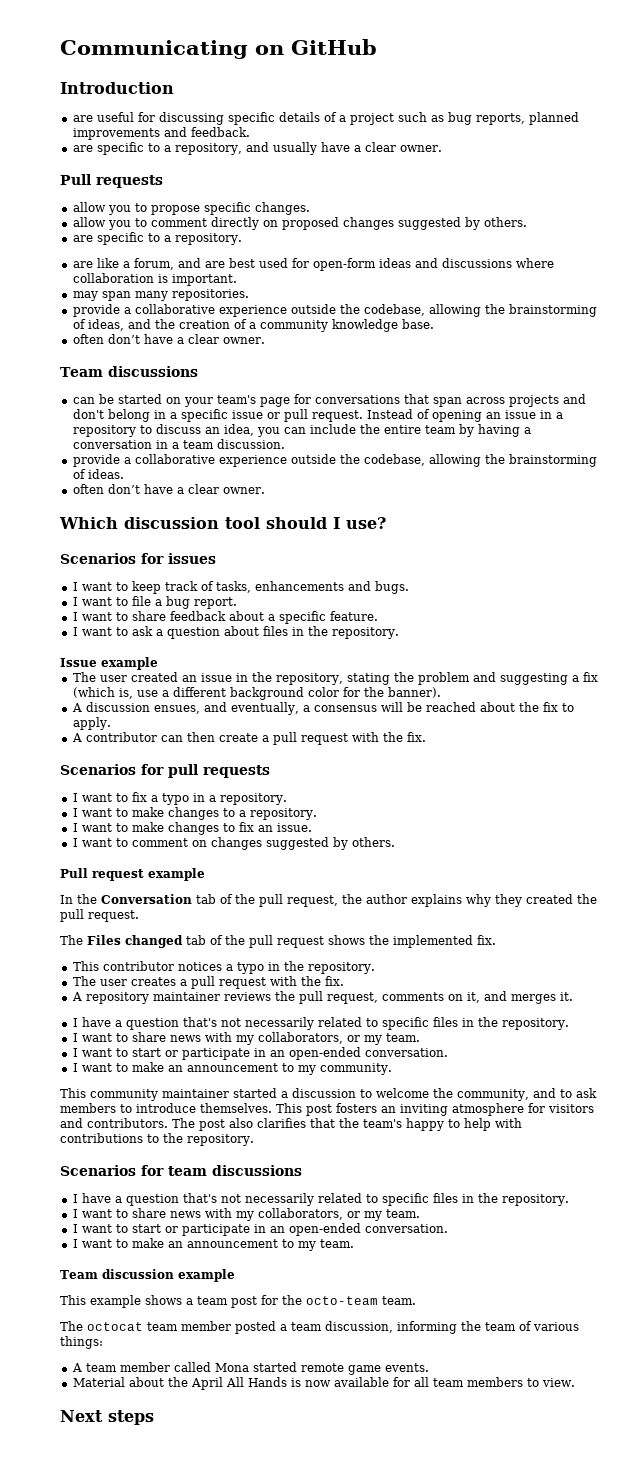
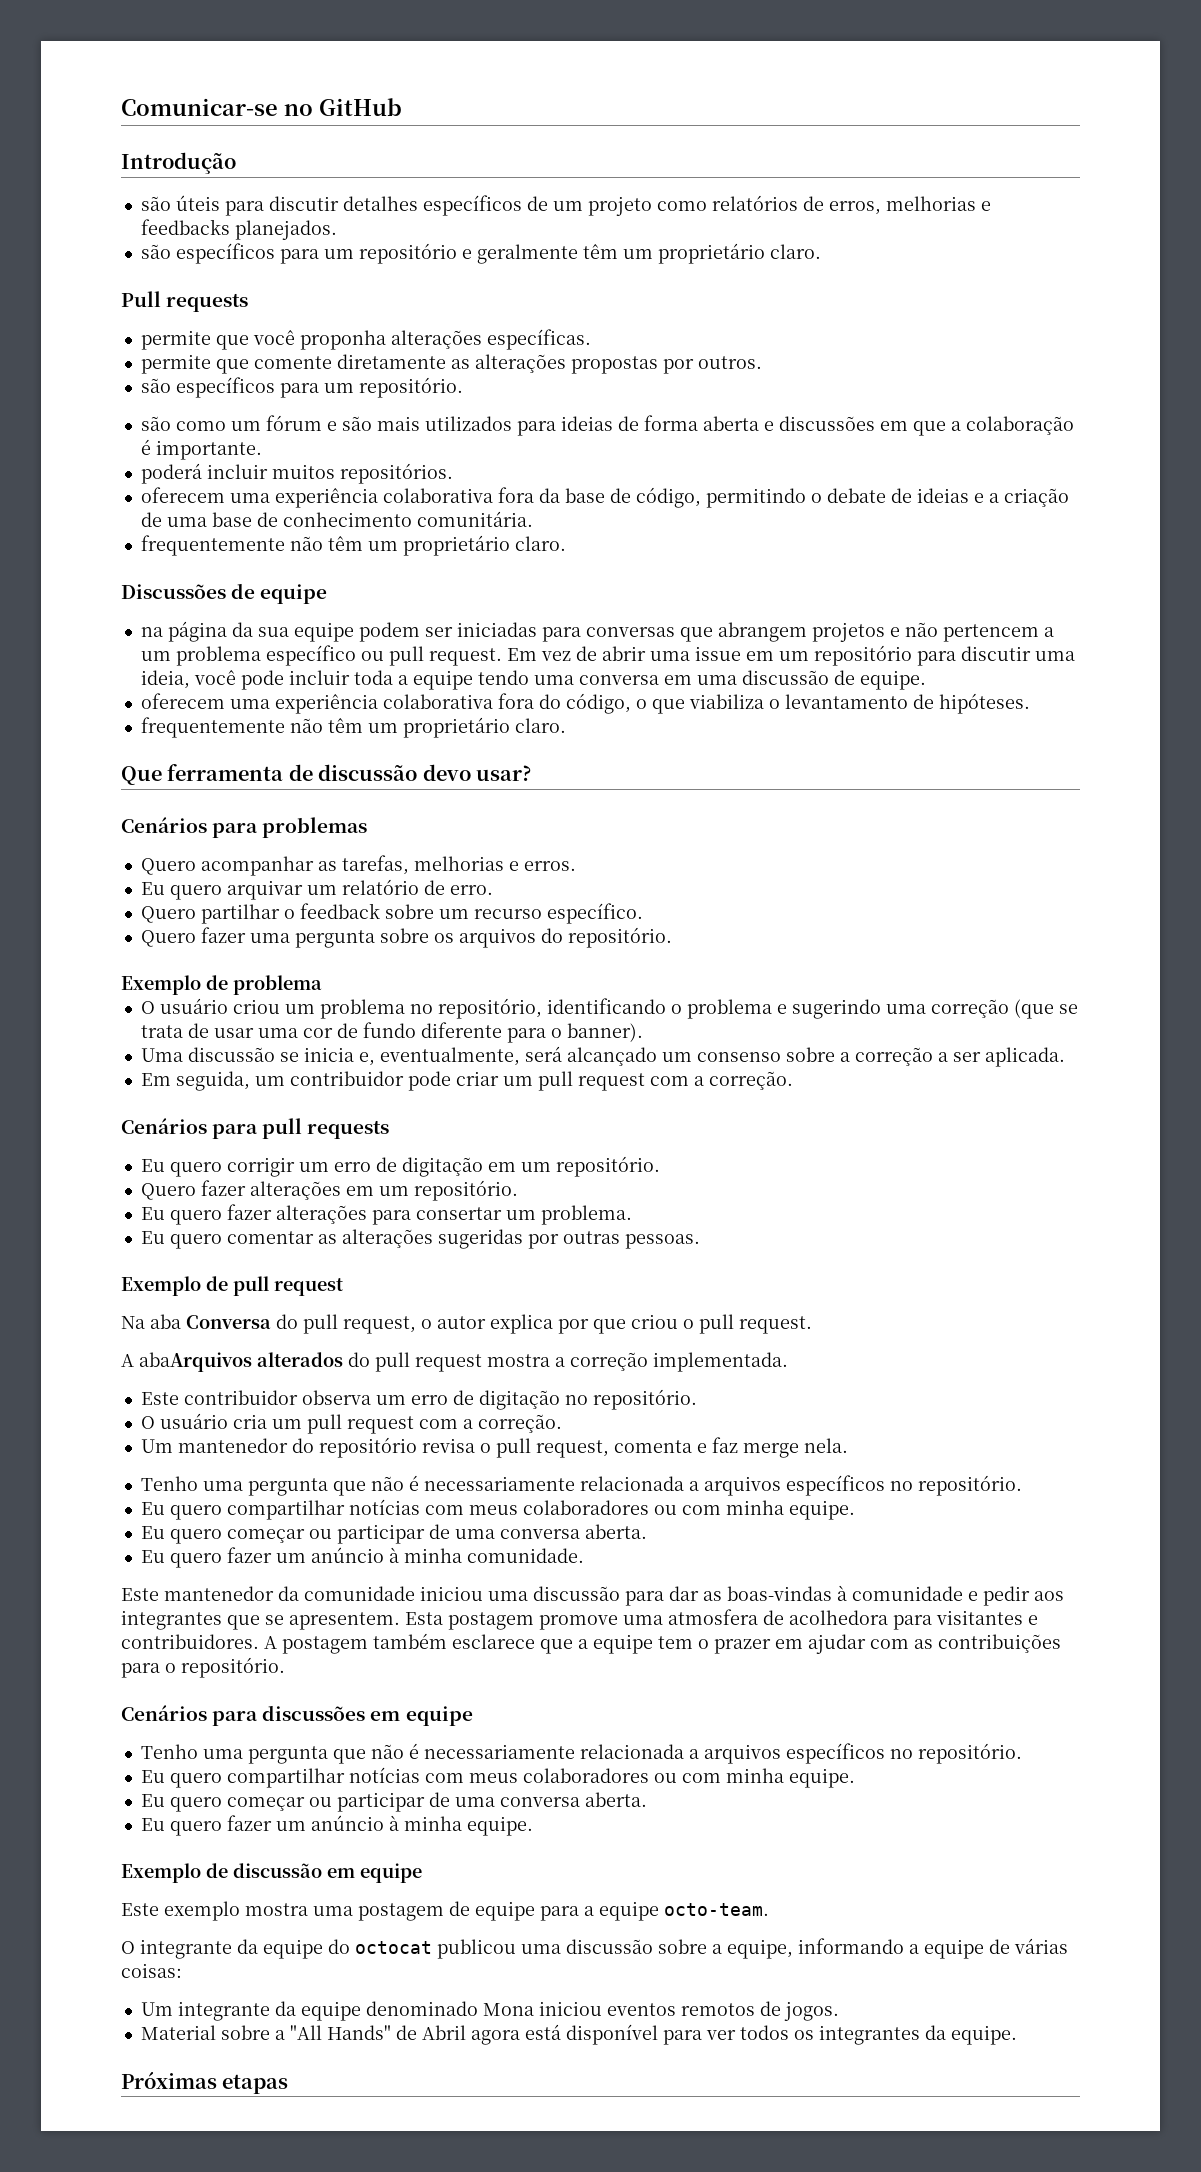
- Communicating on GitHub
+ Comunicar-se no GitHub
- Introduction
- are useful for discussing specific details of a project such as bug reports, planned improvements and feedback.
- are specific to a repository, and usually have a clear owner.
+ Introdução
+ são úteis para discutir detalhes específicos de um projeto como relatórios de erros, melhorias e feedbacks planejados.
+ são específicos para um repositório e geralmente têm um proprietário claro.
  Pull requests
- allow you to propose specific changes.
- allow you to comment directly on proposed changes suggested by others.
- are specific to a repository.
- are like a forum, and are best used for open-form ideas and discussions where collaboration is important.
- may span many repositories.
- provide a collaborative experience outside the codebase, allowing the brainstorming of ideas, and the creation of a community knowledge base.
- often don’t have a clear owner.
- Team discussions
- can be started on your team's page for conversations that span across projects and don't belong in a specific issue or pull request. Instead of opening an issue in a repository to discuss an idea, you can include the entire team by having a conversation in a team discussion.
- provide a collaborative experience outside the codebase, allowing the brainstorming of ideas.
- often don’t have a clear owner.
- Which discussion tool should I use?
- Scenarios for issues
- I want to keep track of tasks, enhancements and bugs.
- I want to file a bug report.
- I want to share feedback about a specific feature.
- I want to ask a question about files in the repository.
- Issue example
- The user created an issue in the repository, stating the problem and suggesting a fix (which is, use a different background color for the banner).
- A discussion ensues, and eventually, a consensus will be reached about the fix to apply.
- A contributor can then create a pull request with the fix.
- Scenarios for pull requests
- I want to fix a typo in a repository.
- I want to make changes to a repository.
- I want to make changes to fix an issue.
- I want to comment on changes suggested by others.
- Pull request example
- In the Conversation tab of the pull request, the author explains why they created the pull request.
- The Files changed tab of the pull request shows the implemented fix.
- This contributor notices a typo in the repository.
- The user creates a pull request with the fix.
- A repository maintainer reviews the pull request, comments on it, and merges it.
- I have a question that's not necessarily related to specific files in the repository.
- I want to share news with my collaborators, or my team.
- I want to start or participate in an open-ended conversation.
- I want to make an announcement to my community.
- This community maintainer started a discussion to welcome the community, and to ask members to introduce themselves. This post fosters an inviting atmosphere for visitors and contributors. The post also clarifies that the team's happy to help with contributions to the repository.
- Scenarios for team discussions
- I have a question that's not necessarily related to specific files in the repository.
- I want to share news with my collaborators, or my team.
- I want to start or participate in an open-ended conversation.
- I want to make an announcement to my team.
- Team discussion example
- This example shows a team post for the octo-team team.
- The octocat team member posted a team discussion, informing the team of various things:
- A team member called Mona started remote game events.
- Material about the April All Hands is now available for all team members to view.
- Next steps
+ permite que você proponha alterações específicas.
+ permite que comente diretamente as alterações propostas por outros.
+ são específicos para um repositório.
+ são como um fórum e são mais utilizados para ideias de forma aberta e discussões em que a colaboração é importante.
+ poderá incluir muitos repositórios.
+ oferecem uma experiência colaborativa fora da base de código, permitindo o debate de ideias e a criação de uma base de conhecimento comunitária.
+ frequentemente não têm um proprietário claro.
+ Discussões de equipe
+ na página da sua equipe podem ser iniciadas para conversas que abrangem projetos e não pertencem a um problema específico ou pull request. Em vez de abrir uma issue em um repositório para discutir uma ideia, você pode incluir toda a equipe tendo uma conversa em uma discussão de equipe.
+ oferecem uma experiência colaborativa fora do código, o que viabiliza o levantamento de hipóteses.
+ frequentemente não têm um proprietário claro.
+ Que ferramenta de discussão devo usar?
+ Cenários para problemas
+ Quero acompanhar as tarefas, melhorias e erros.
+ Eu quero arquivar um relatório de erro.
+ Quero partilhar o feedback sobre um recurso específico.
+ Quero fazer uma pergunta sobre os arquivos do repositório.
+ Exemplo de problema
+ O usuário criou um problema no repositório, identificando o problema e sugerindo uma correção (que se trata de usar uma cor de fundo diferente para o banner).
+ Uma discussão se inicia e, eventualmente, será alcançado um consenso sobre a correção a ser aplicada.
+ Em seguida, um contribuidor pode criar um pull request com a correção.
+ Cenários para pull requests
+ Eu quero corrigir um erro de digitação em um repositório.
+ Quero fazer alterações em um repositório.
+ Eu quero fazer alterações para consertar um problema.
+ Eu quero comentar as alterações sugeridas por outras pessoas.
+ Exemplo de pull request
+ Na aba Conversa do pull request, o autor explica por que criou o pull request.
+ A abaArquivos alterados do pull request mostra a correção implementada.
+ Este contribuidor observa um erro de digitação no repositório.
+ O usuário cria um pull request com a correção.
+ Um mantenedor do repositório revisa o pull request, comenta e faz merge nela.
+ Tenho uma pergunta que não é necessariamente relacionada a arquivos específicos no repositório.
+ Eu quero compartilhar notícias com meus colaboradores ou com minha equipe.
+ Eu quero começar ou participar de uma conversa aberta.
+ Eu quero fazer um anúncio à minha comunidade.
+ Este mantenedor da comunidade iniciou uma discussão para dar as boas-vindas à comunidade e pedir aos integrantes que se apresentem. Esta postagem promove uma atmosfera de acolhedora para visitantes e contribuidores. A postagem também esclarece que a equipe tem o prazer em ajudar com as contribuições para o repositório.
+ Cenários para discussões em equipe
+ Tenho uma pergunta que não é necessariamente relacionada a arquivos específicos no repositório.
+ Eu quero compartilhar notícias com meus colaboradores ou com minha equipe.
+ Eu quero começar ou participar de uma conversa aberta.
+ Eu quero fazer um anúncio à minha equipe.
+ Exemplo de discussão em equipe
+ Este exemplo mostra uma postagem de equipe para a equipe octo-team.
+ O integrante da equipe do octocat publicou uma discussão sobre a equipe, informando a equipe de várias coisas:
+ Um integrante da equipe denominado Mona iniciou eventos remotos de jogos.
+ Material sobre a "All Hands" de Abril agora está disponível para ver todos os integrantes da equipe.
+ Próximas etapas

